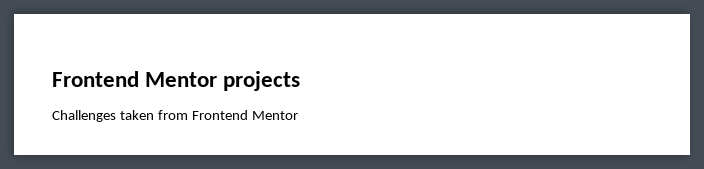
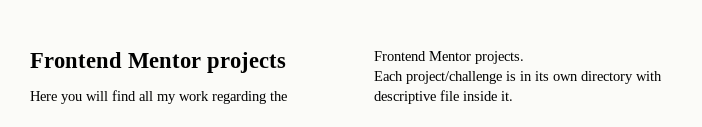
- Challenges taken from Frontend Mentor
+ Here you will find all my work regarding the Frontend Mentor projects.
+ Each project/challenge is in its own directory with descriptive file inside it.

